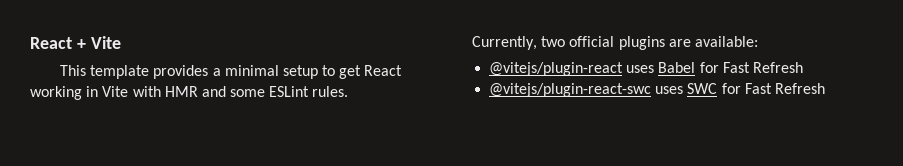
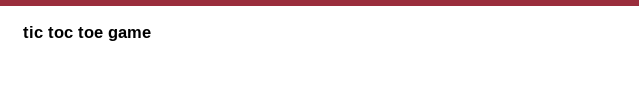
- React + Vite
- This template provides a minimal setup to get React working in Vite with HMR and some ESLint rules.
- Currently, two official plugins are available:
- @vitejs/plugin-react uses Babel for Fast Refresh
- @vitejs/plugin-react-swc uses SWC for Fast Refresh
+ tic toc toe game

